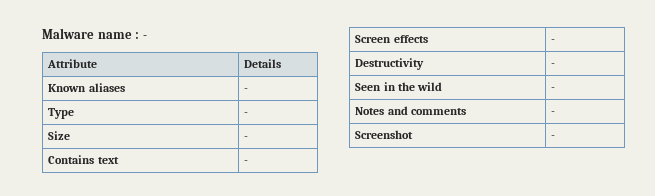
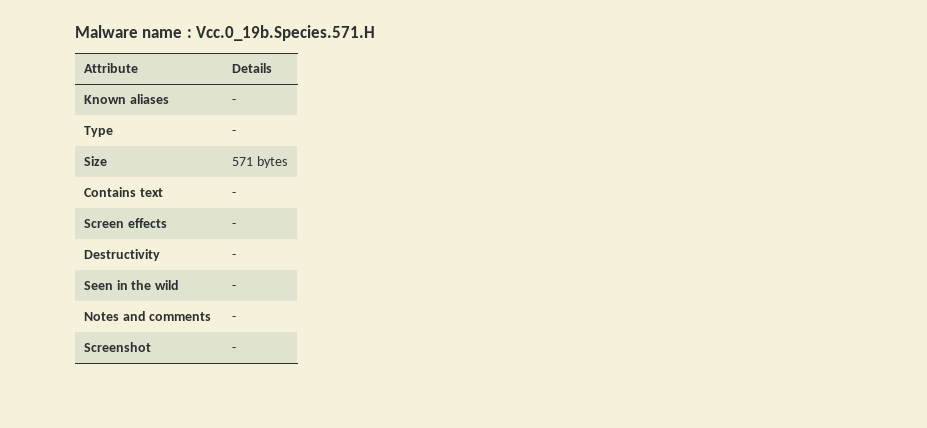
- Malware name : -
+ Malware name : Vcc.0_19b.Species.571.H
- Size | -
+ Size | 571 bytes

